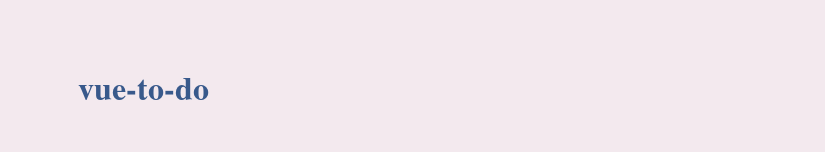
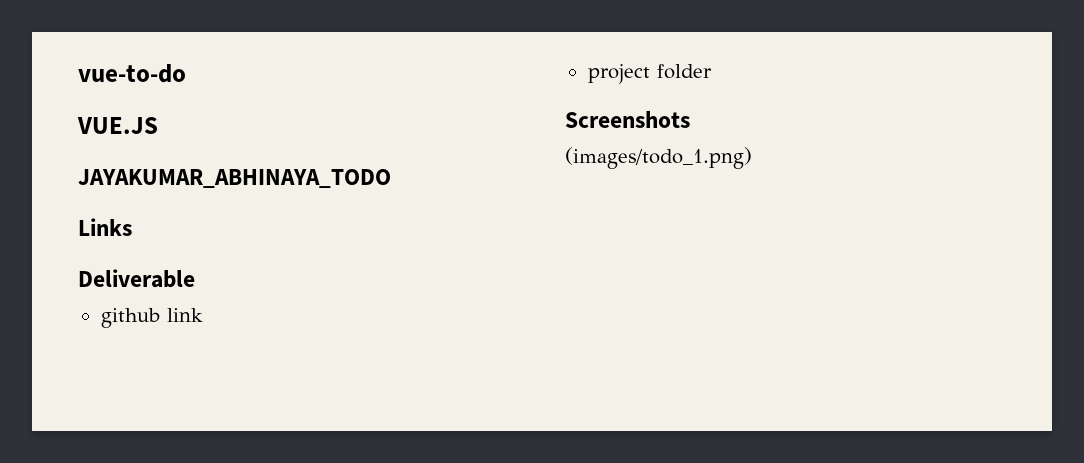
+ VUE.JS
+ JAYAKUMAR_ABHINAYA_TODO
+ Links
+ Deliverable
+ github link
+ project folder
+ Screenshots
+ (images/todo_1.png)

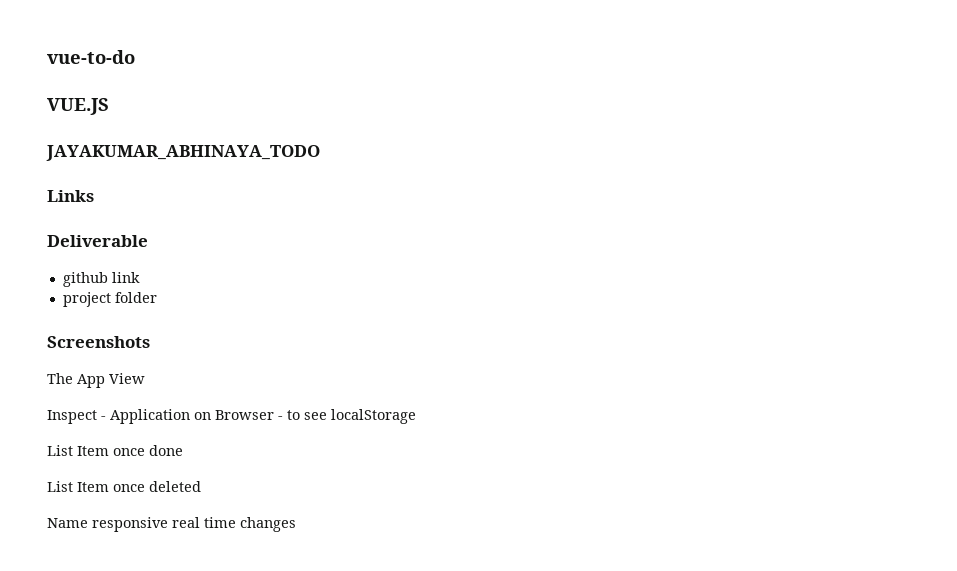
- (images/todo_1.png)
+ The App View
+ Inspect - Application on Browser - to see localStorage
+ List Item once done
+ List Item once deleted
+ Name responsive real time changes

